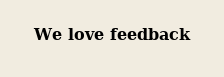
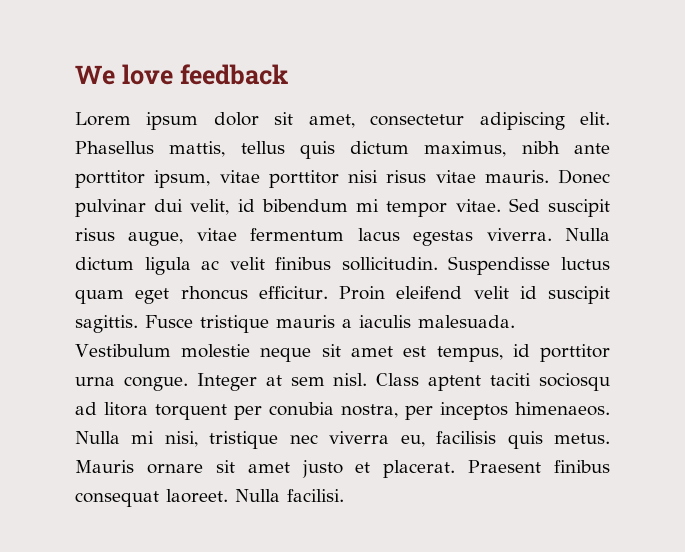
+ Lorem ipsum dolor sit amet, consectetur adipiscing elit. Phasellus mattis, tellus quis dictum maximus, nibh ante porttitor ipsum, vitae porttitor nisi risus vitae mauris. Donec pulvinar dui velit, id bibendum mi tempor vitae. Sed suscipit risus augue, vitae fermentum lacus egestas viverra. Nulla dictum ligula ac velit finibus sollicitudin. Suspendisse luctus quam eget rhoncus efficitur. Proin eleifend velit id suscipit sagittis. Fusce tristique mauris a iaculis malesuada. Vestibulum molestie neque sit amet est tempus, id porttitor urna congue. Integer at sem nisl. Class aptent taciti sociosqu ad litora torquent per conubia nostra, per inceptos himenaeos. Nulla mi nisi, tristique nec viverra eu, facilisis quis metus. Mauris ornare sit amet justo et placerat. Praesent finibus consequat laoreet. Nulla facilisi.

